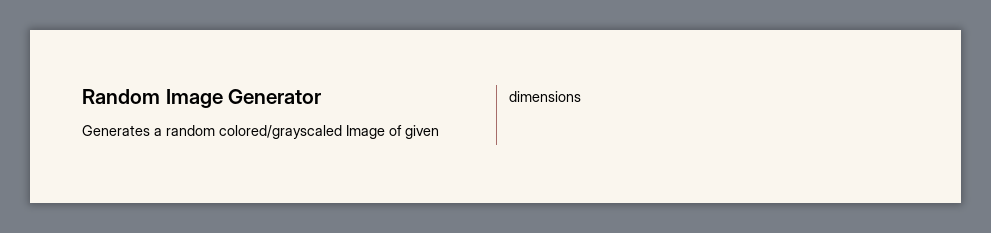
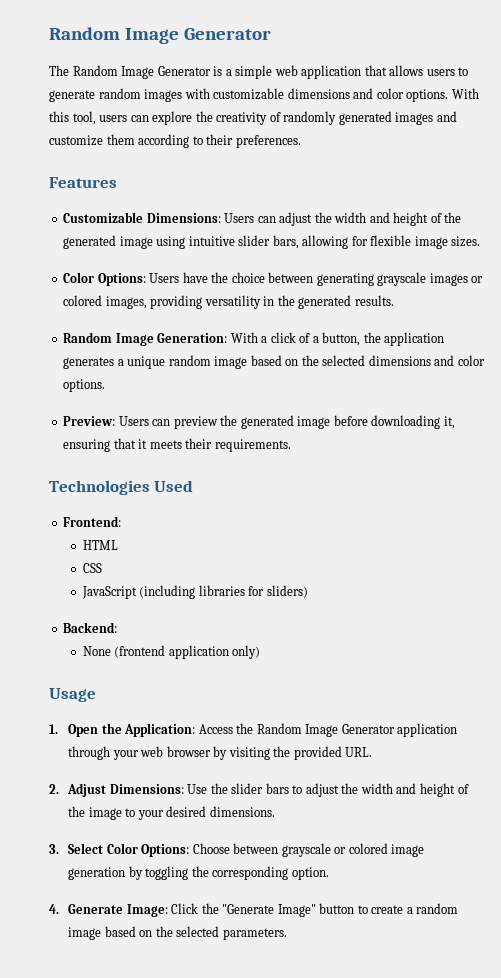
- Generates a random colored/grayscaled Image of given dimensions
+ The Random Image Generator is a simple web application that allows users to generate random images with customizable dimensions and color options. With this tool, users can explore the creativity of randomly generated images and customize them according to their preferences.
+ Features
+ Customizable Dimensions: Users can adjust the width and height of the generated image using intuitive slider bars, allowing for flexible image sizes.
+ Color Options: Users have the choice between generating grayscale images or colored images, providing versatility in the generated results.
+ Random Image Generation: With a click of a button, the application generates a unique random image based on the selected dimensions and color options.
+ Preview: Users can preview the generated image before downloading it, ensuring that it meets their requirements.
+ Technologies Used
+ Frontend:
+ HTML
+ CSS
+ JavaScript (including libraries for sliders)
+ Backend:
+ None (frontend application only)
+ Usage
+ 1. Open the Application: Access the Random Image Generator application through your web browser by visiting the provided URL.
+ 2. Adjust Dimensions: Use the slider bars to adjust the width and height of the image to your desired dimensions.
+ 3. Select Color Options: Choose between grayscale or colored image generation by toggling the corresponding option.
+ 4. Generate Image: Click the "Generate Image" button to create a random image based on the selected parameters.

